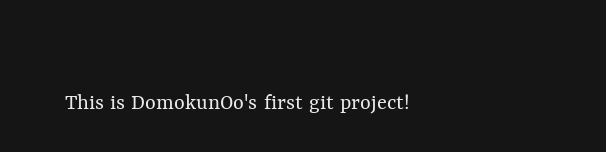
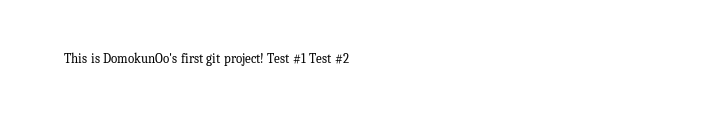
+ Test #1 Test #2

